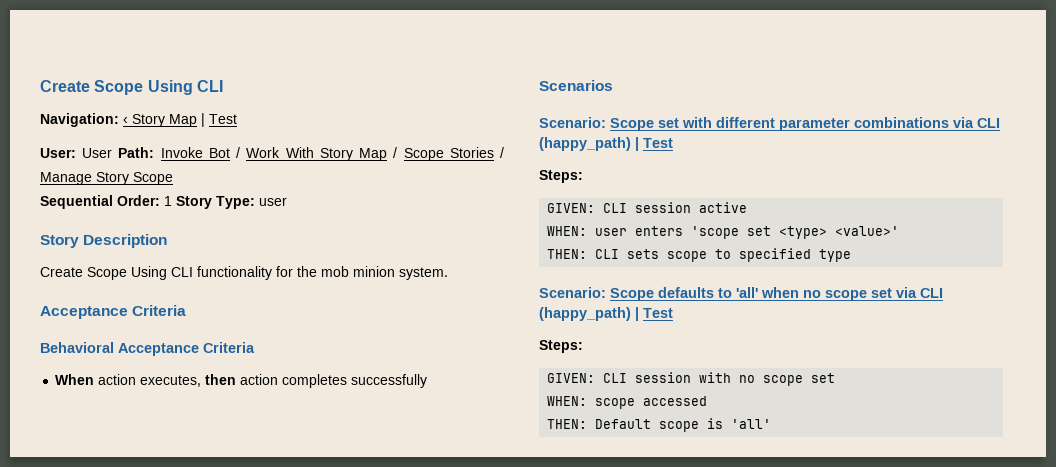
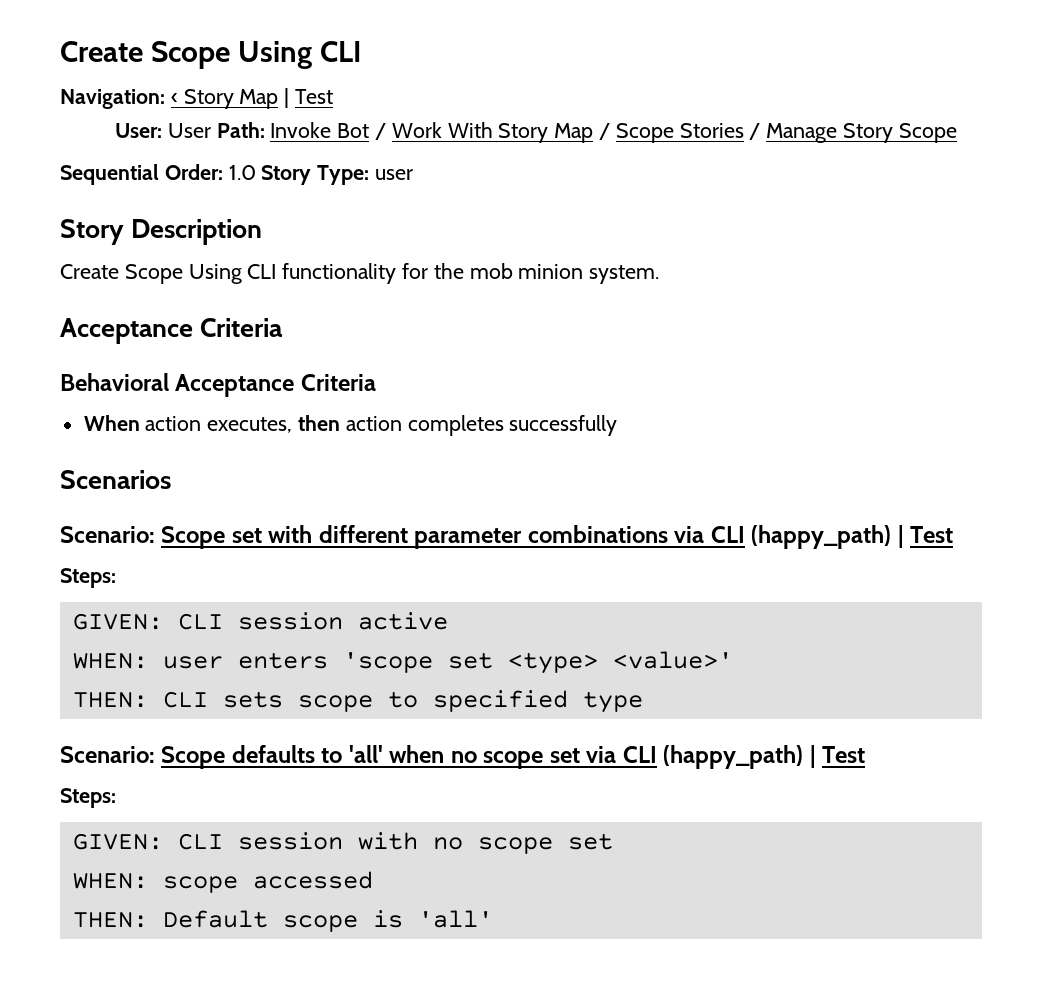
- Sequential Order: 1 Story Type: user
+ Sequential Order: 1.0 Story Type: user

